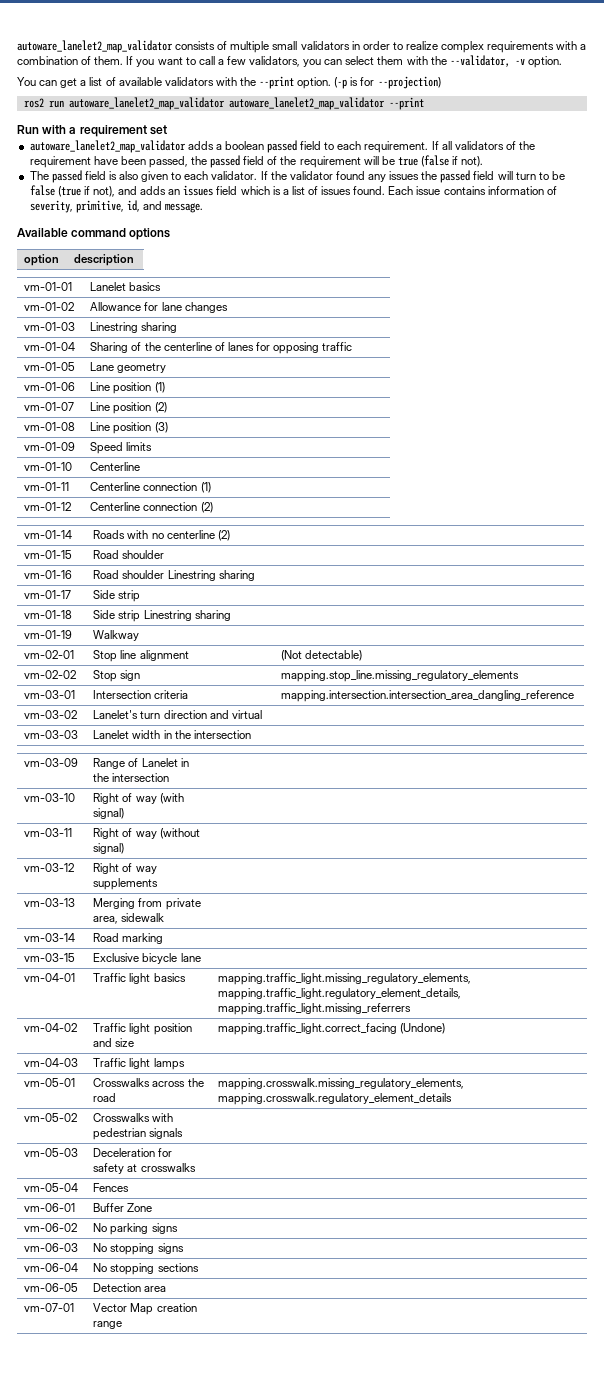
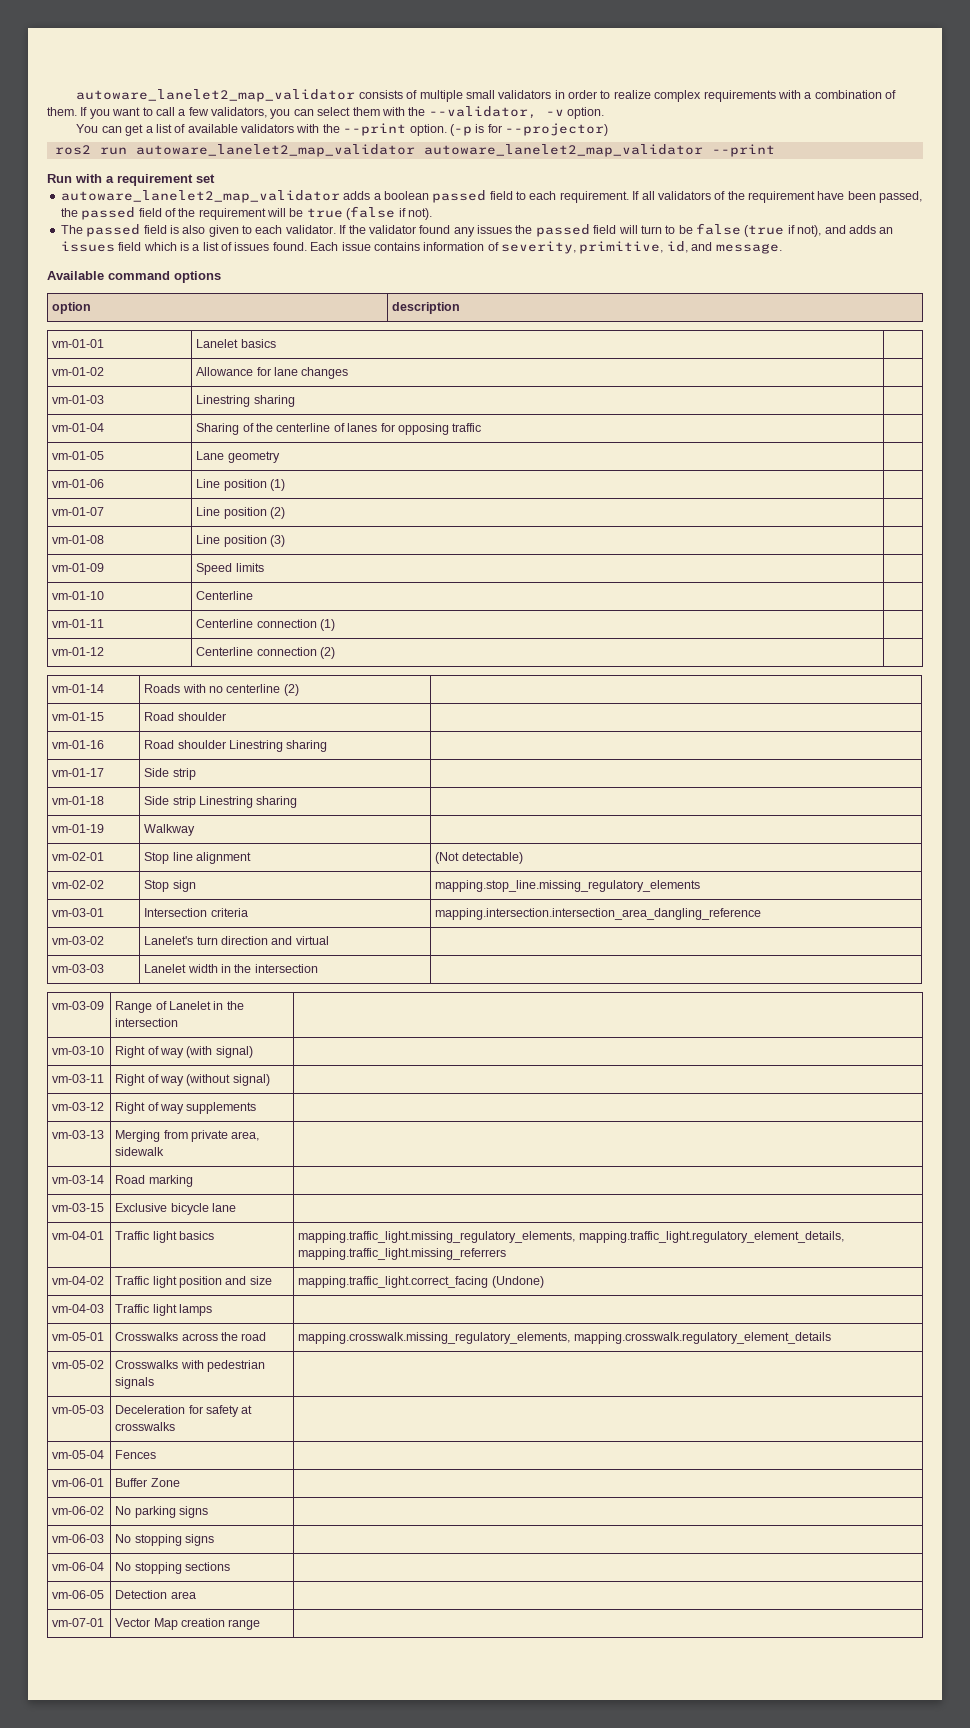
- (-p is for --projection)
+ (-p is for --projector)

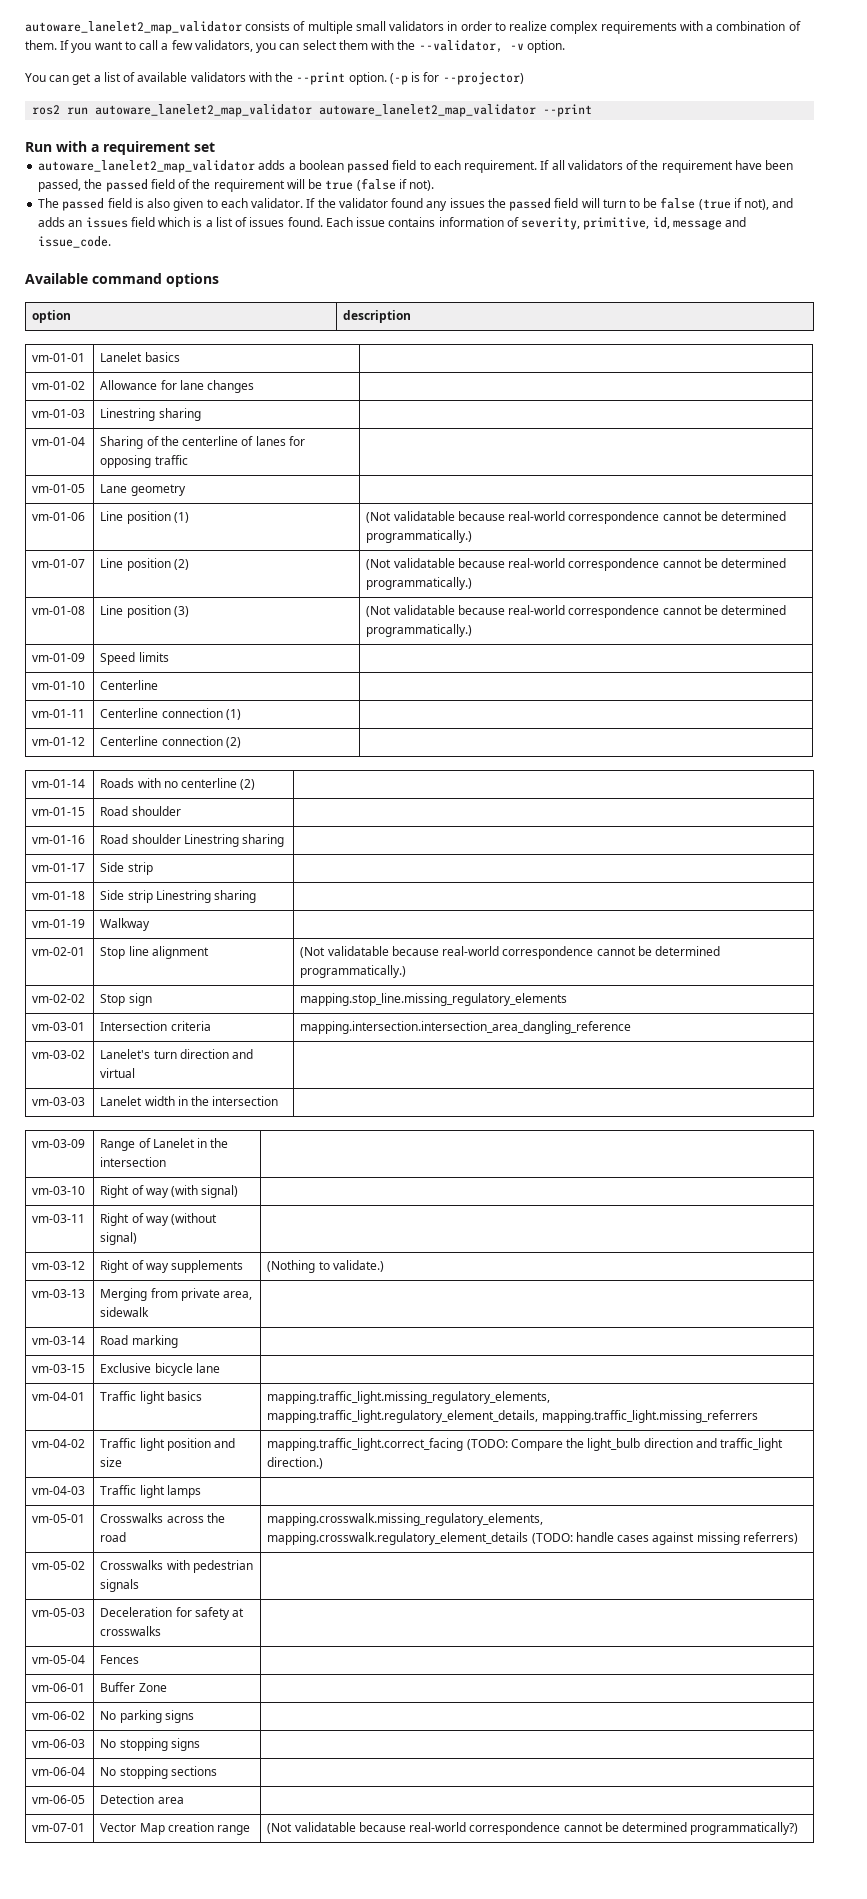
- Each issue contains information of severity, primitive, id, and message.
+ Each issue contains information of severity, primitive, id, message and issue_code.
- vm-01-06 | Line position (1) |
- vm-01-07 | Line position (2) |
- vm-01-08 | Line position (3) |
+ vm-01-06 | Line position (1) | (Not validatable because real-world correspondence cannot be determined programmatically.)
+ vm-01-07 | Line position (2) | (Not validatable because real-world correspondence cannot be determined programmatically.)
+ vm-01-08 | Line position (3) | (Not validatable because real-world correspondence cannot be determined programmatically.)
- vm-02-01 | Stop line alignment | (Not detectable)
+ vm-02-01 | Stop line alignment | (Not validatable because real-world correspondence cannot be determined programmatically.)
- vm-03-12 | Right of way supplements |
+ vm-03-12 | Right of way supplements | (Nothing to validate.)
- vm-04-02 | Traffic light position and size | mapping.traffic_light.correct_facing (Undone)
+ vm-04-02 | Traffic light position and size | mapping.traffic_light.correct_facing (TODO: Compare the light_bulb direction and traffic_light direction.)
- vm-05-01 | Crosswalks across the road | mapping.crosswalk.missing_regulatory_elements, mapping.crosswalk.regulatory_element_details
+ vm-05-01 | Crosswalks across the road | mapping.crosswalk.missing_regulatory_elements, mapping.crosswalk.regulatory_element_details (TODO: handle cases against missing referrers)
- vm-07-01 | Vector Map creation range |
+ vm-07-01 | Vector Map creation range | (Not validatable because real-world correspondence cannot be determined programmatically?)

